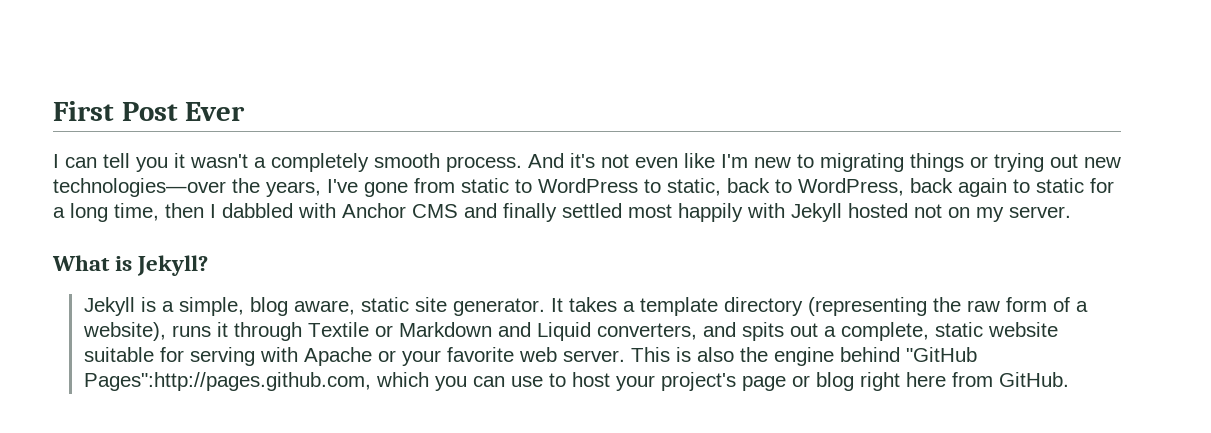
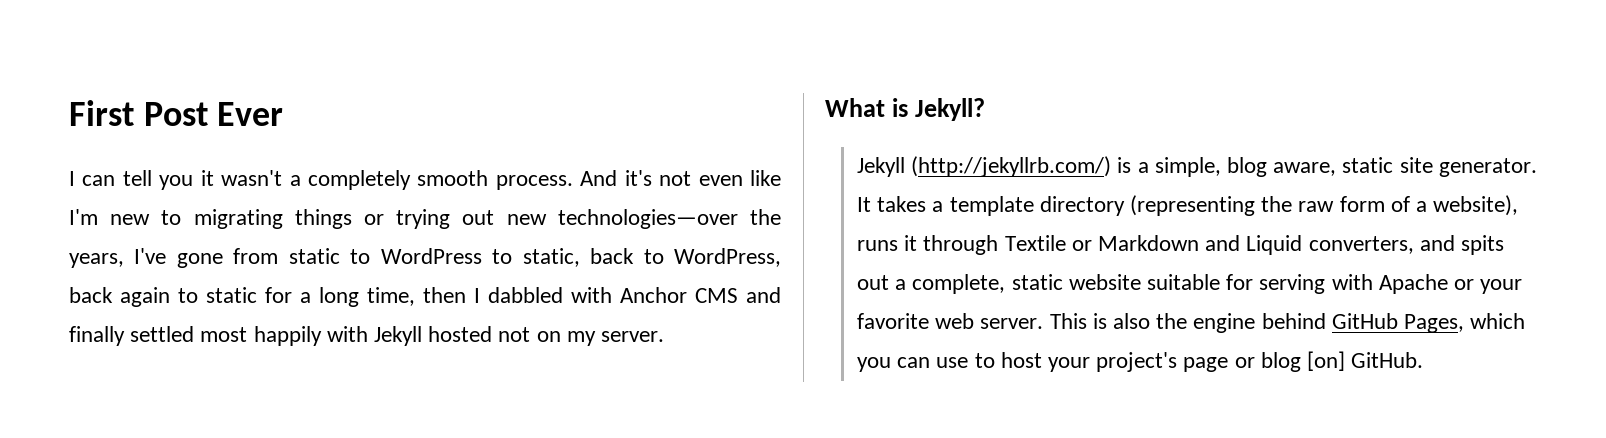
- Jekyll is a simple, blog aware, static site generator.
+ Jekyll (http://jekyllrb.com/) is a simple, blog aware, static site generator.
- This is also the engine behind "GitHub Pages":http://pages.github.com, which you can use to host your project's page or blog right here from GitHub.
+ This is also the engine behind GitHub Pages, which you can use to host your project's page or blog [on] GitHub.

